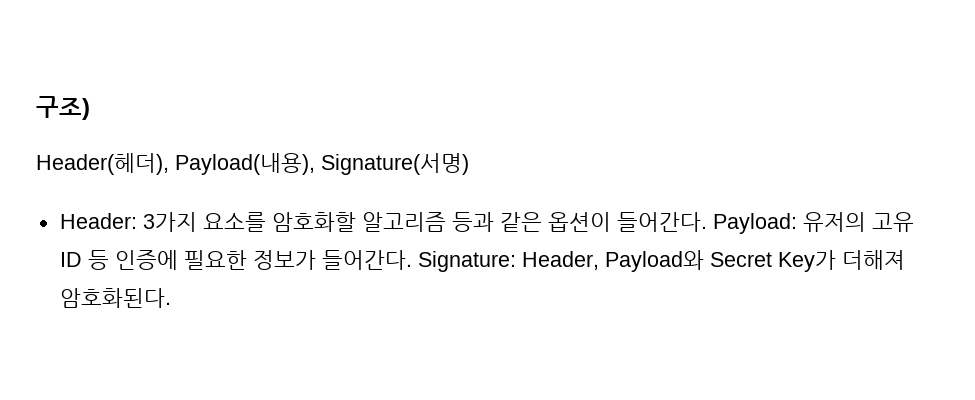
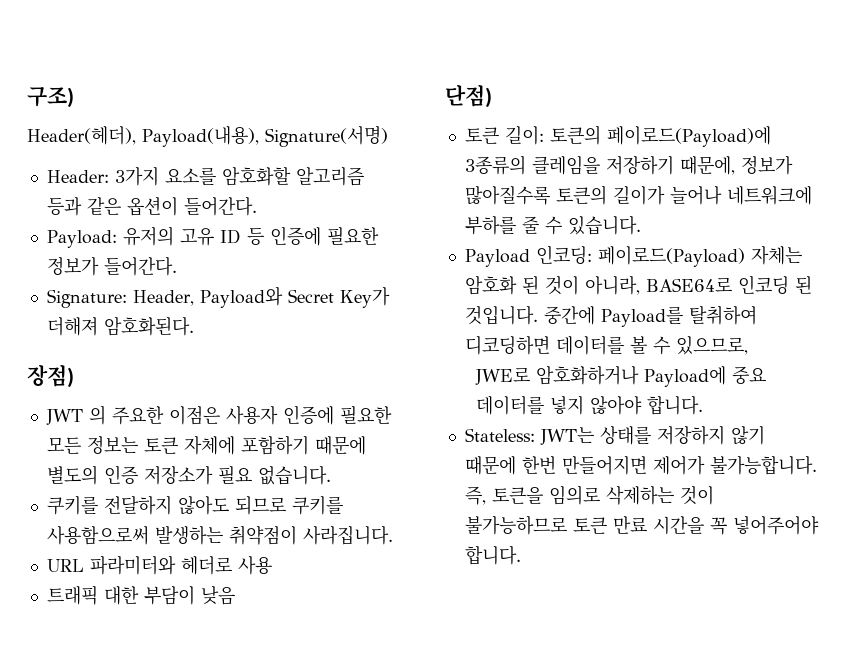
- Header: 3가지 요소를 암호화할 알고리즘 등과 같은 옵션이 들어간다. Payload: 유저의 고유 ID 등 인증에 필요한 정보가 들어간다. Signature: Header, Payload와 Secret Key가 더해져 암호화된다.
+ Header: 3가지 요소를 암호화할 알고리즘 등과 같은 옵션이 들어간다.
+ Payload: 유저의 고유 ID 등 인증에 필요한 정보가 들어간다.
+ Signature: Header, Payload와 Secret Key가 더해져 암호화된다.
+ 장점)
+ JWT 의 주요한 이점은 사용자 인증에 필요한 모든 정보는 토큰 자체에 포함하기 때문에 별도의 인증 저장소가 필요 없습니다.
+ 쿠키를 전달하지 않아도 되므로 쿠키를 사용함으로써 발생하는 취약점이 사라집니다.
+ URL 파라미터와 헤더로 사용
+ 트래픽 대한 부담이 낮음
+ 단점)
+ 토큰 길이: 토큰의 페이로드(Payload)에 3종류의 클레임을 저장하기 때문에, 정보가 많아질수록 토큰의 길이가 늘어나 네트워크에 부하를 줄 수 있습니다.
+ Payload 인코딩: 페이로드(Payload) 자체는 암호화 된 것이 아니라, BASE64로 인코딩 된 것입니다. 중간에 Payload를 탈취하여 디코딩하면 데이터를 볼 수 있으므로,
+ JWE로 암호화하거나 Payload에 중요 데이터를 넣지 않아야 합니다.
+ Stateless: JWT는 상태를 저장하지 않기 때문에 한번 만들어지면 제어가 불가능합니다. 즉, 토큰을 임의로 삭제하는 것이 불가능하므로 토큰 만료 시간을 꼭 넣어주어야 합니다.

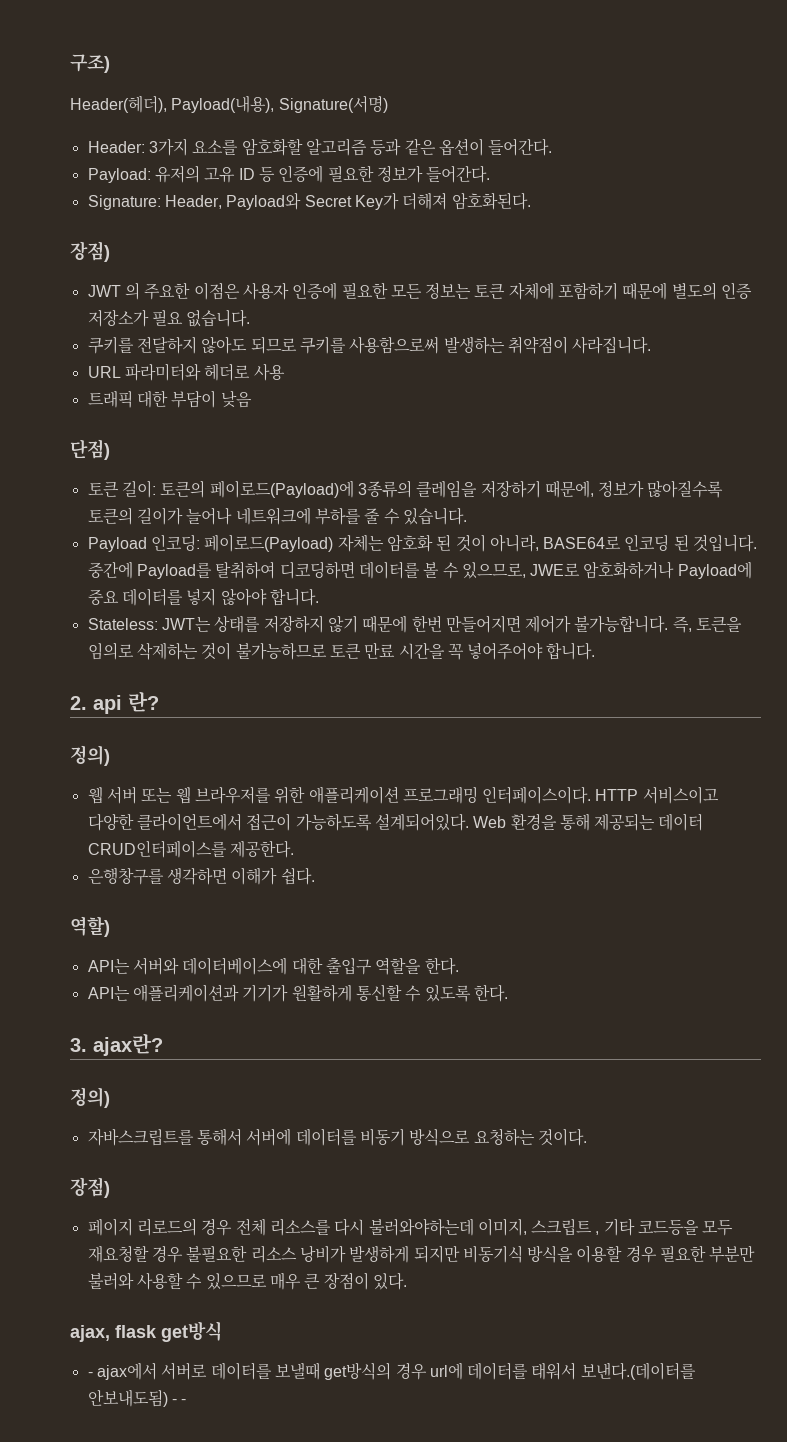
- 중간에 Payload를 탈취하여 디코딩하면 데이터를 볼 수 있으므로,
- JWE로 암호화하거나 Payload에 중요 데이터를 넣지 않아야 합니다.
+ 중간에 Payload를 탈취하여 디코딩하면 데이터를 볼 수 있으므로, JWE로 암호화하거나 Payload에 중요 데이터를 넣지 않아야 합니다.
+ 2. api 란?
+ 정의)
+ 웹 서버 또는 웹 브라우저를 위한 애플리케이션 프로그래밍 인터페이스이다. HTTP 서비스이고 다양한 클라이언트에서 접근이 가능하도록 설계되어있다. Web 환경을 통해 제공되는 데이터 CRUD인터페이스를 제공한다.
+ 은행창구를 생각하면 이해가 쉽다.
+ 역할)
+ API는 서버와 데이터베이스에 대한 출입구 역할을 한다.
+ API는 애플리케이션과 기기가 원활하게 통신할 수 있도록 한다.
+ 3. ajax란?
+ 정의)
+ 자바스크립트를 통해서 서버에 데이터를 비동기 방식으로 요청하는 것이다.
+ 장점)
+ 페이지 리로드의 경우 전체 리소스를 다시 불러와야하는데 이미지, 스크립트 , 기타 코드등을 모두 재요청할 경우 불필요한 리소스 낭비가 발생하게 되지만 비동기식 방식을 이용할 경우 필요한 부분만 불러와 사용할 수 있으므로 매우 큰 장점이 있다.
+ ajax, flask get방식
+ - ajax에서 서버로 데이터를 보낼때 get방식의 경우 url에 데이터를 태워서 보낸다.(데이터를 안보내도됨) - -

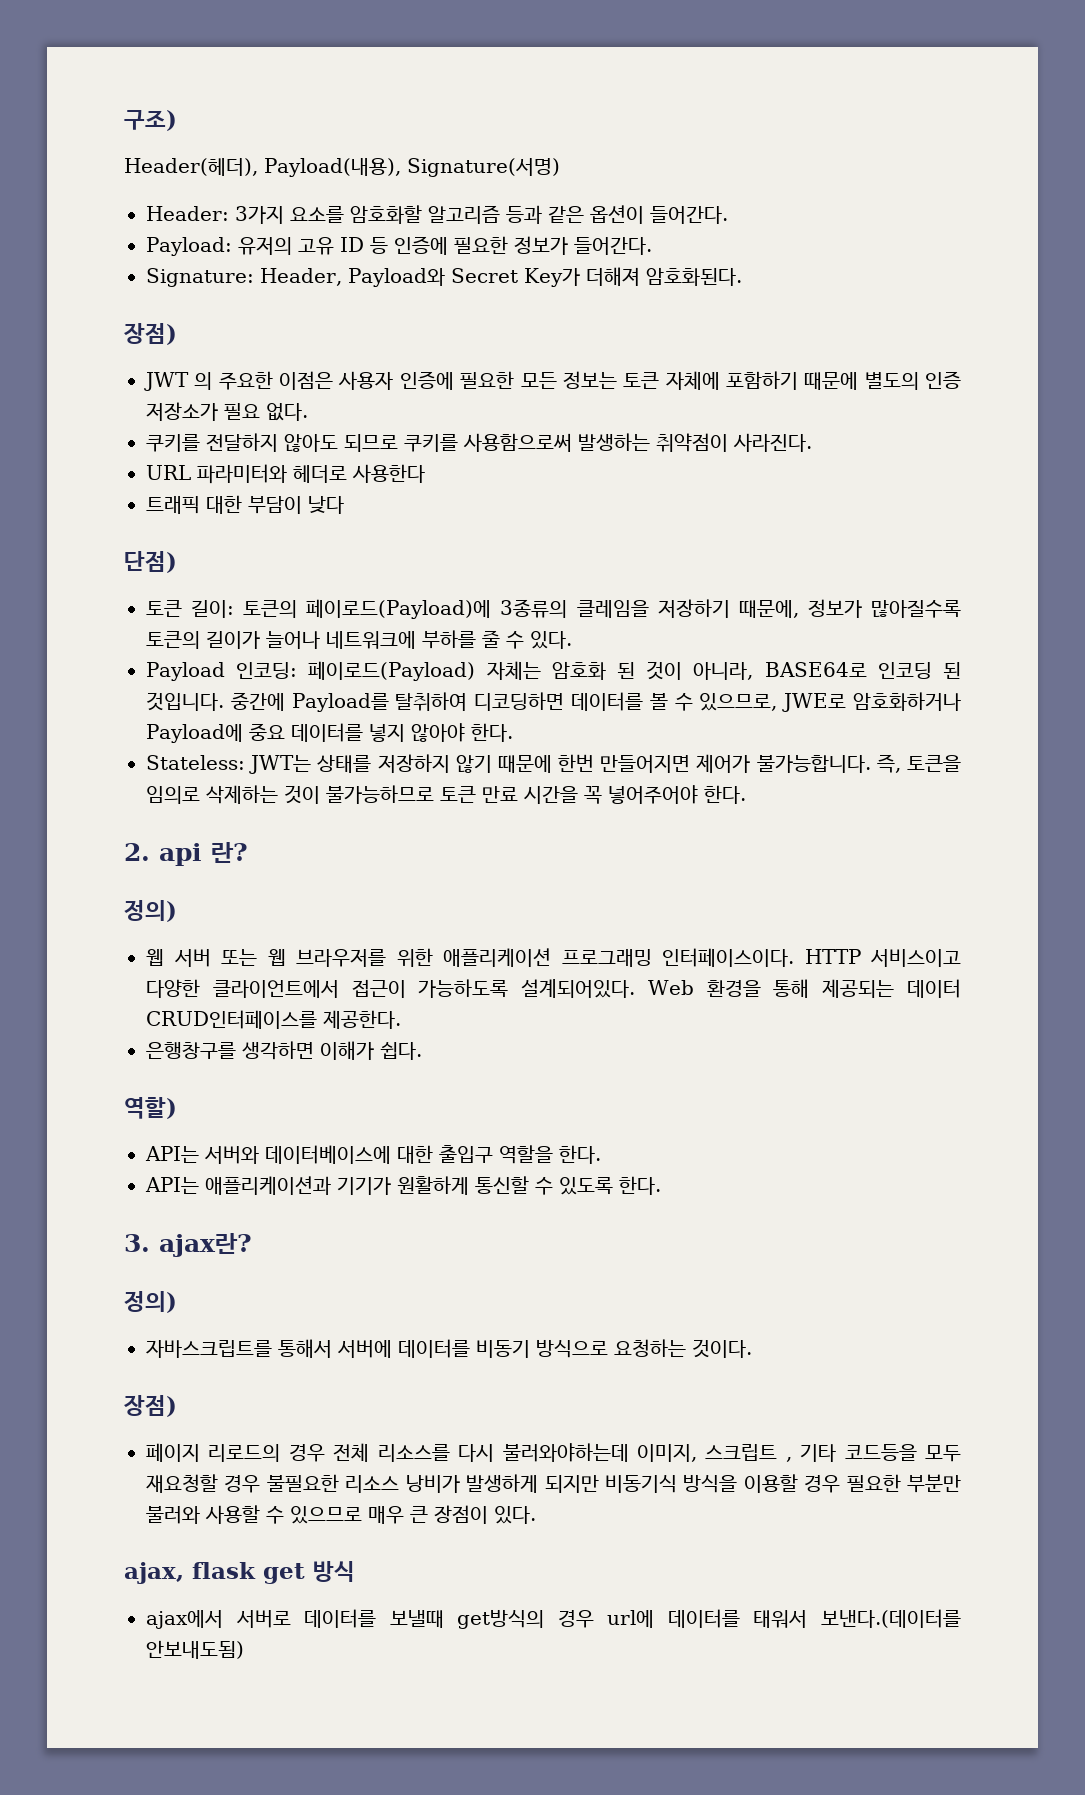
- JWT 의 주요한 이점은 사용자 인증에 필요한 모든 정보는 토큰 자체에 포함하기 때문에 별도의 인증 저장소가 필요 없습니다.
+ JWT 의 주요한 이점은 사용자 인증에 필요한 모든 정보는 토큰 자체에 포함하기 때문에 별도의 인증 저장소가 필요 없다.
- 쿠키를 전달하지 않아도 되므로 쿠키를 사용함으로써 발생하는 취약점이 사라집니다.
+ 쿠키를 전달하지 않아도 되므로 쿠키를 사용함으로써 발생하는 취약점이 사라진다.
- URL 파라미터와 헤더로 사용
+ URL 파라미터와 헤더로 사용한다
- 트래픽 대한 부담이 낮음
+ 트래픽 대한 부담이 낮다
- 토큰 길이: 토큰의 페이로드(Payload)에 3종류의 클레임을 저장하기 때문에, 정보가 많아질수록 토큰의 길이가 늘어나 네트워크에 부하를 줄 수 있습니다.
+ 토큰 길이: 토큰의 페이로드(Payload)에 3종류의 클레임을 저장하기 때문에, 정보가 많아질수록 토큰의 길이가 늘어나 네트워크에 부하를 줄 수 있다.
- 중간에 Payload를 탈취하여 디코딩하면 데이터를 볼 수 있으므로, JWE로 암호화하거나 Payload에 중요 데이터를 넣지 않아야 합니다.
+ 중간에 Payload를 탈취하여 디코딩하면 데이터를 볼 수 있으므로, JWE로 암호화하거나 Payload에 중요 데이터를 넣지 않아야 한다.
- 즉, 토큰을 임의로 삭제하는 것이 불가능하므로 토큰 만료 시간을 꼭 넣어주어야 합니다.
+ 즉, 토큰을 임의로 삭제하는 것이 불가능하므로 토큰 만료 시간을 꼭 넣어주어야 한다.
- ajax, flask get방식
- - ajax에서 서버로 데이터를 보낼때 get방식의 경우 url에 데이터를 태워서 보낸다.(데이터를 안보내도됨) - -
+ ajax, flask get 방식
+ ajax에서 서버로 데이터를 보낼때 get방식의 경우 url에 데이터를 태워서 보낸다.(데이터를 안보내도됨)

